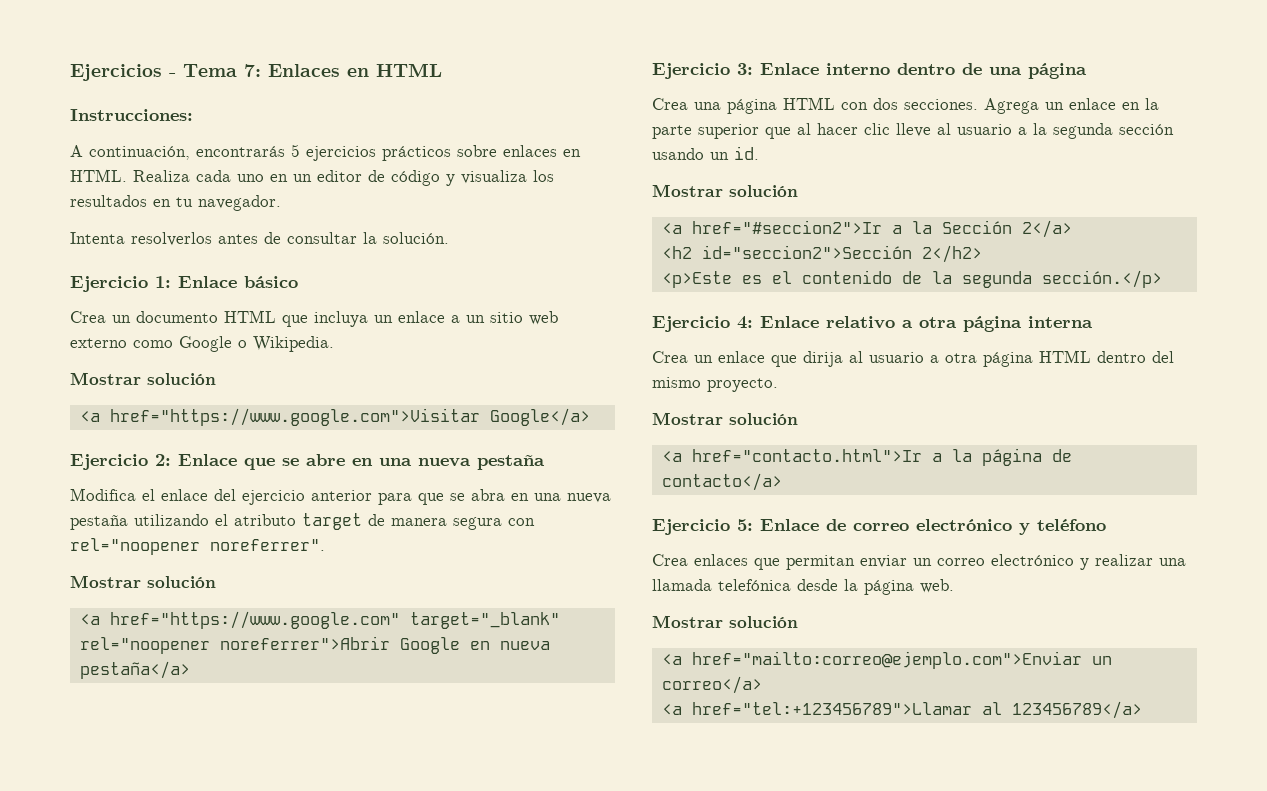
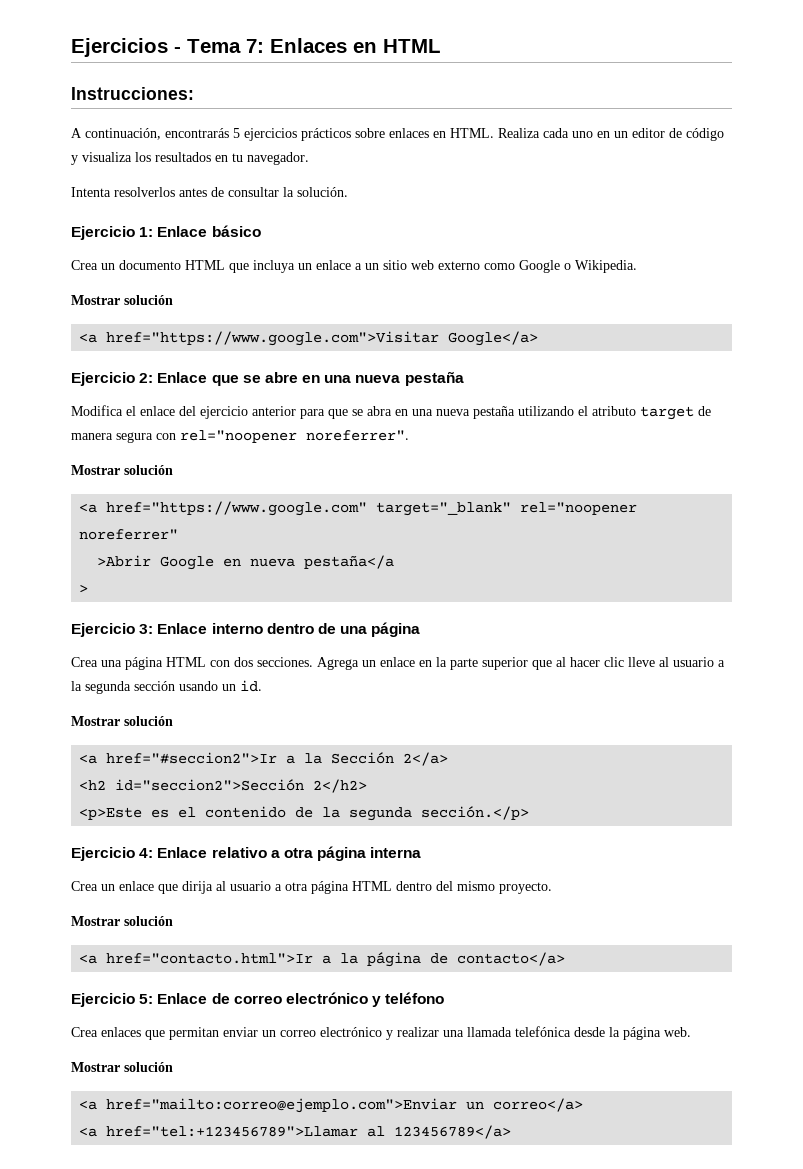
- <a href="https://www.google.com" target="_blank" rel="noopener noreferrer">Abrir Google en nueva pestaña</a>
+ <a href="https://www.google.com" target="_blank" rel="noopener noreferrer"
+ >Abrir Google en nueva pestaña</a
+ >

